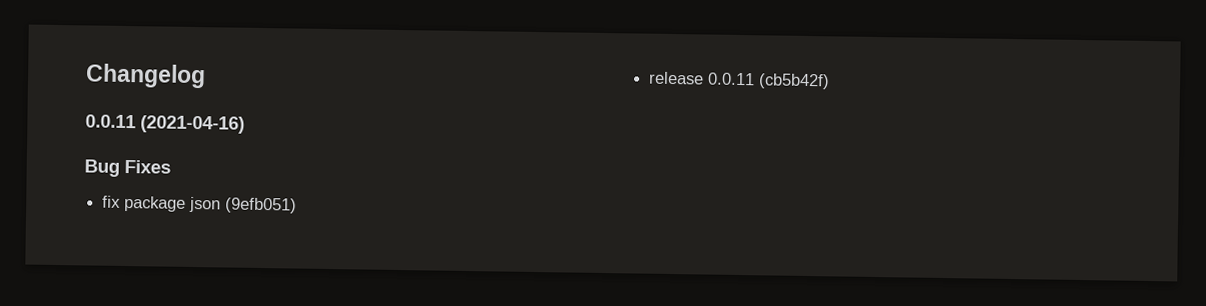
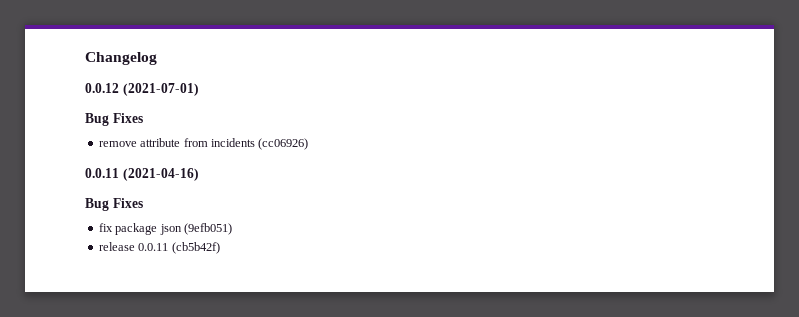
+ 0.0.12 (2021-07-01)
+ Bug Fixes
+ remove attribute from incidents (cc06926)

